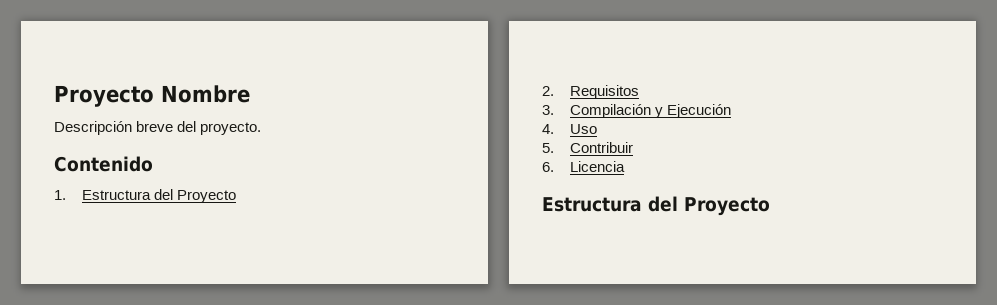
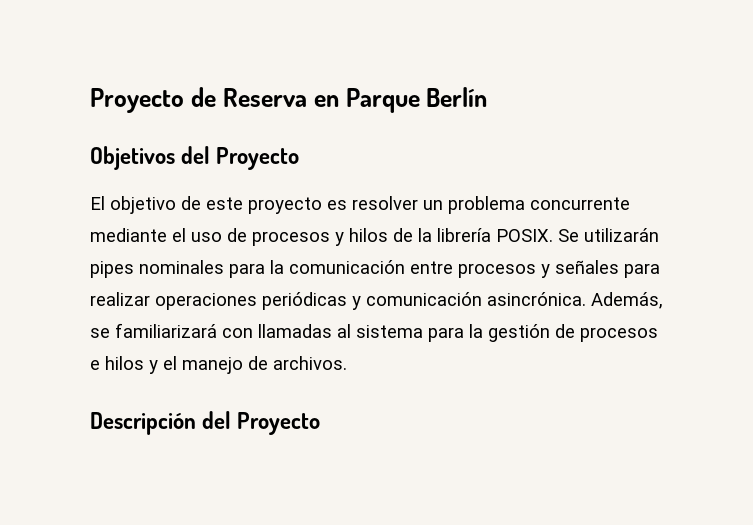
- Proyecto Nombre
- Descripción breve del proyecto.
- Contenido
- 1. Estructura del Proyecto
- 2. Requisitos
- 3. Compilación y Ejecución
- 4. Uso
- 5. Contribuir
- 6. Licencia
- Estructura del Proyecto
+ Proyecto de Reserva en Parque Berlín
+ Objetivos del Proyecto
+ El objetivo de este proyecto es resolver un problema concurrente mediante el uso de procesos y hilos de la librería POSIX. Se utilizarán pipes nominales para la comunicación entre procesos y señales para realizar operaciones periódicas y comunicación asincrónica. Además, se familiarizará con llamadas al sistema para la gestión de procesos e hilos y el manejo de archivos.
+ Descripción del Proyecto

